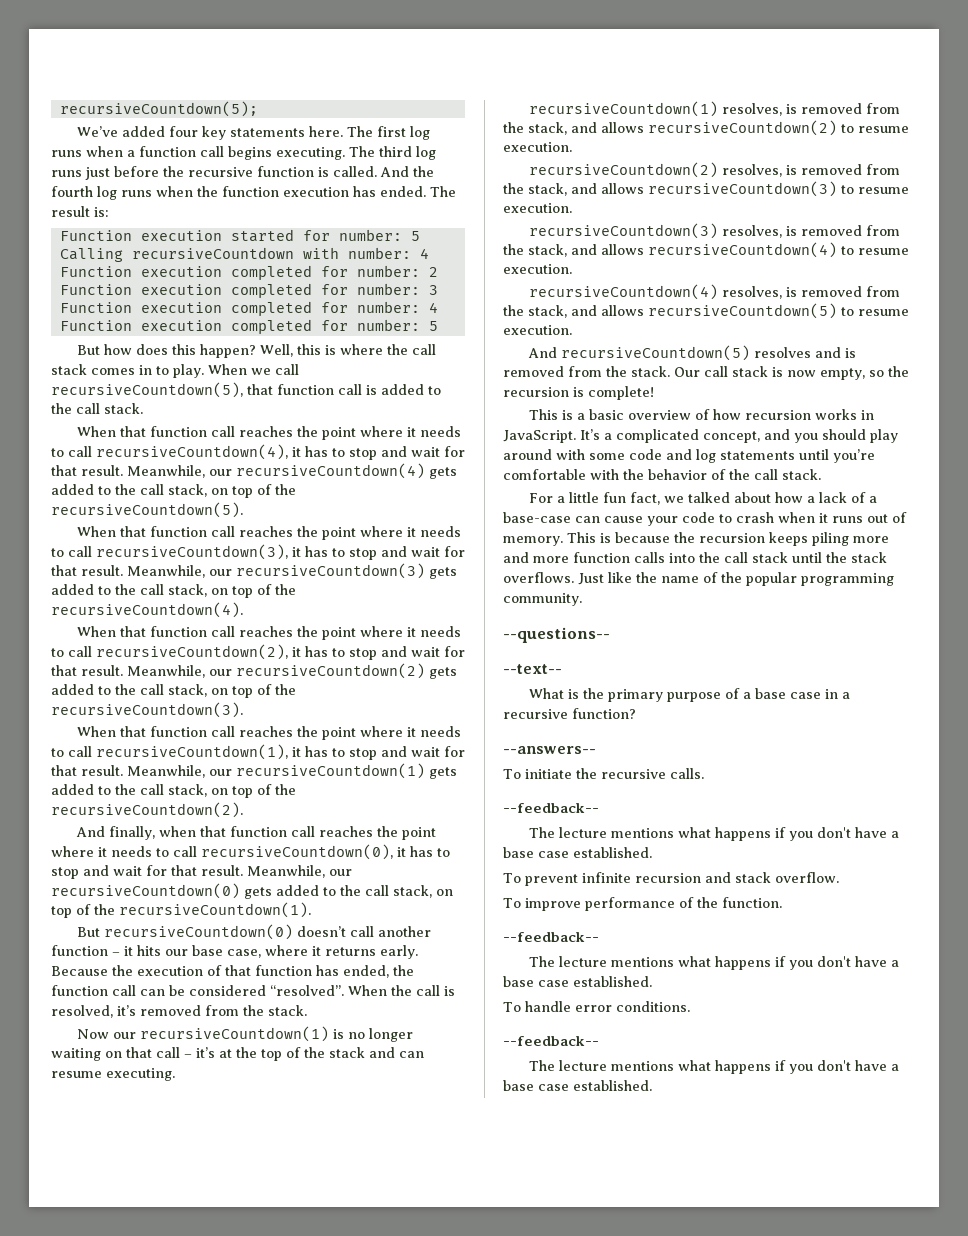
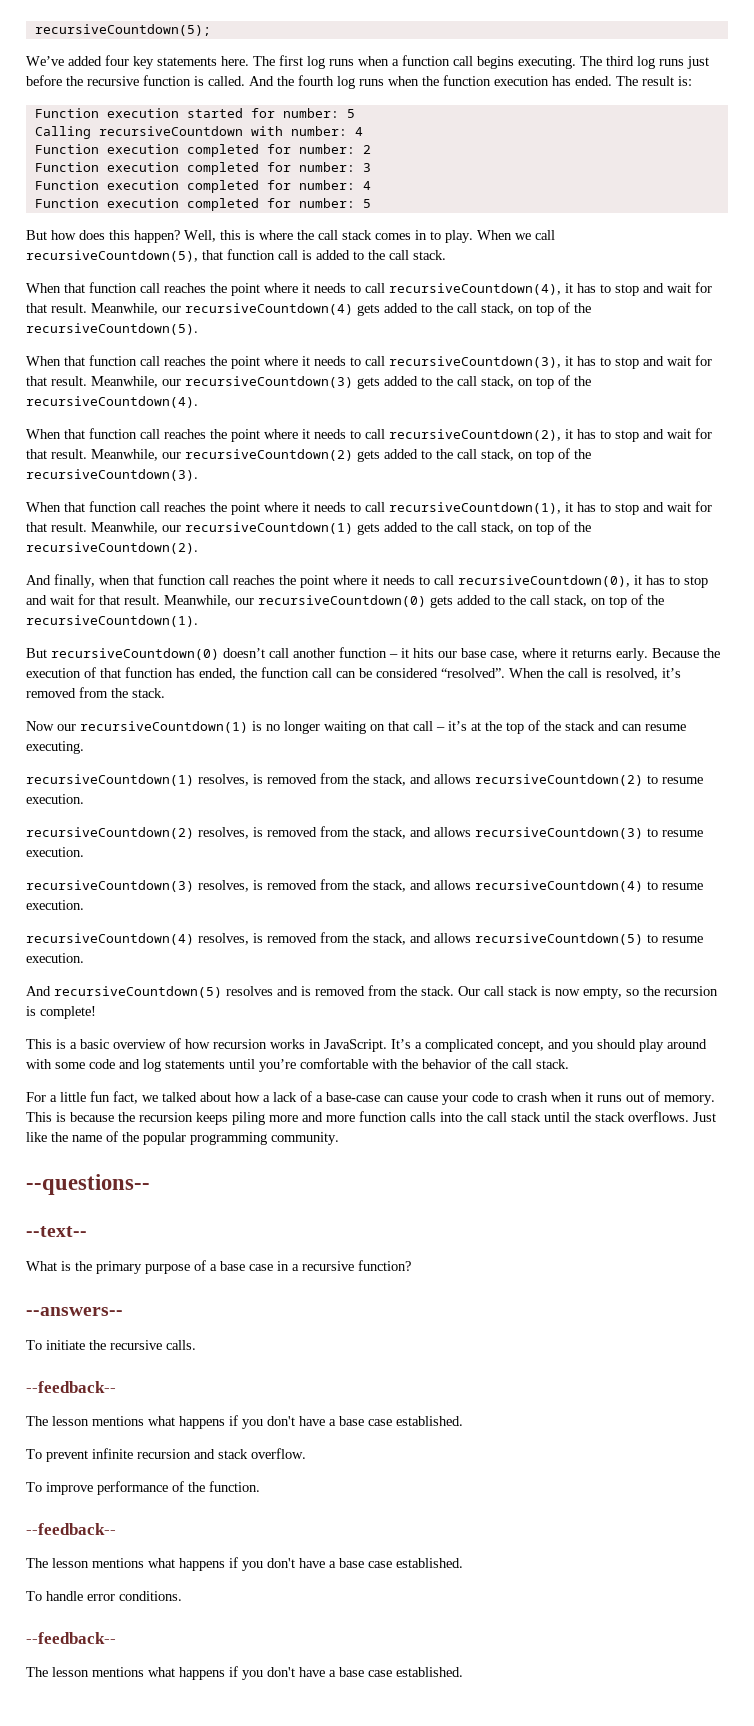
  To initiate the recursive calls.
  --feedback--
- The lecture mentions what happens if you don't have a base case established.
+ The lesson mentions what happens if you don't have a base case established.
  To improve performance of the function.
  --feedback--
- The lecture mentions what happens if you don't have a base case established.
+ The lesson mentions what happens if you don't have a base case established.
  To handle error conditions.
  --feedback--
- The lecture mentions what happens if you don't have a base case established.
+ The lesson mentions what happens if you don't have a base case established.

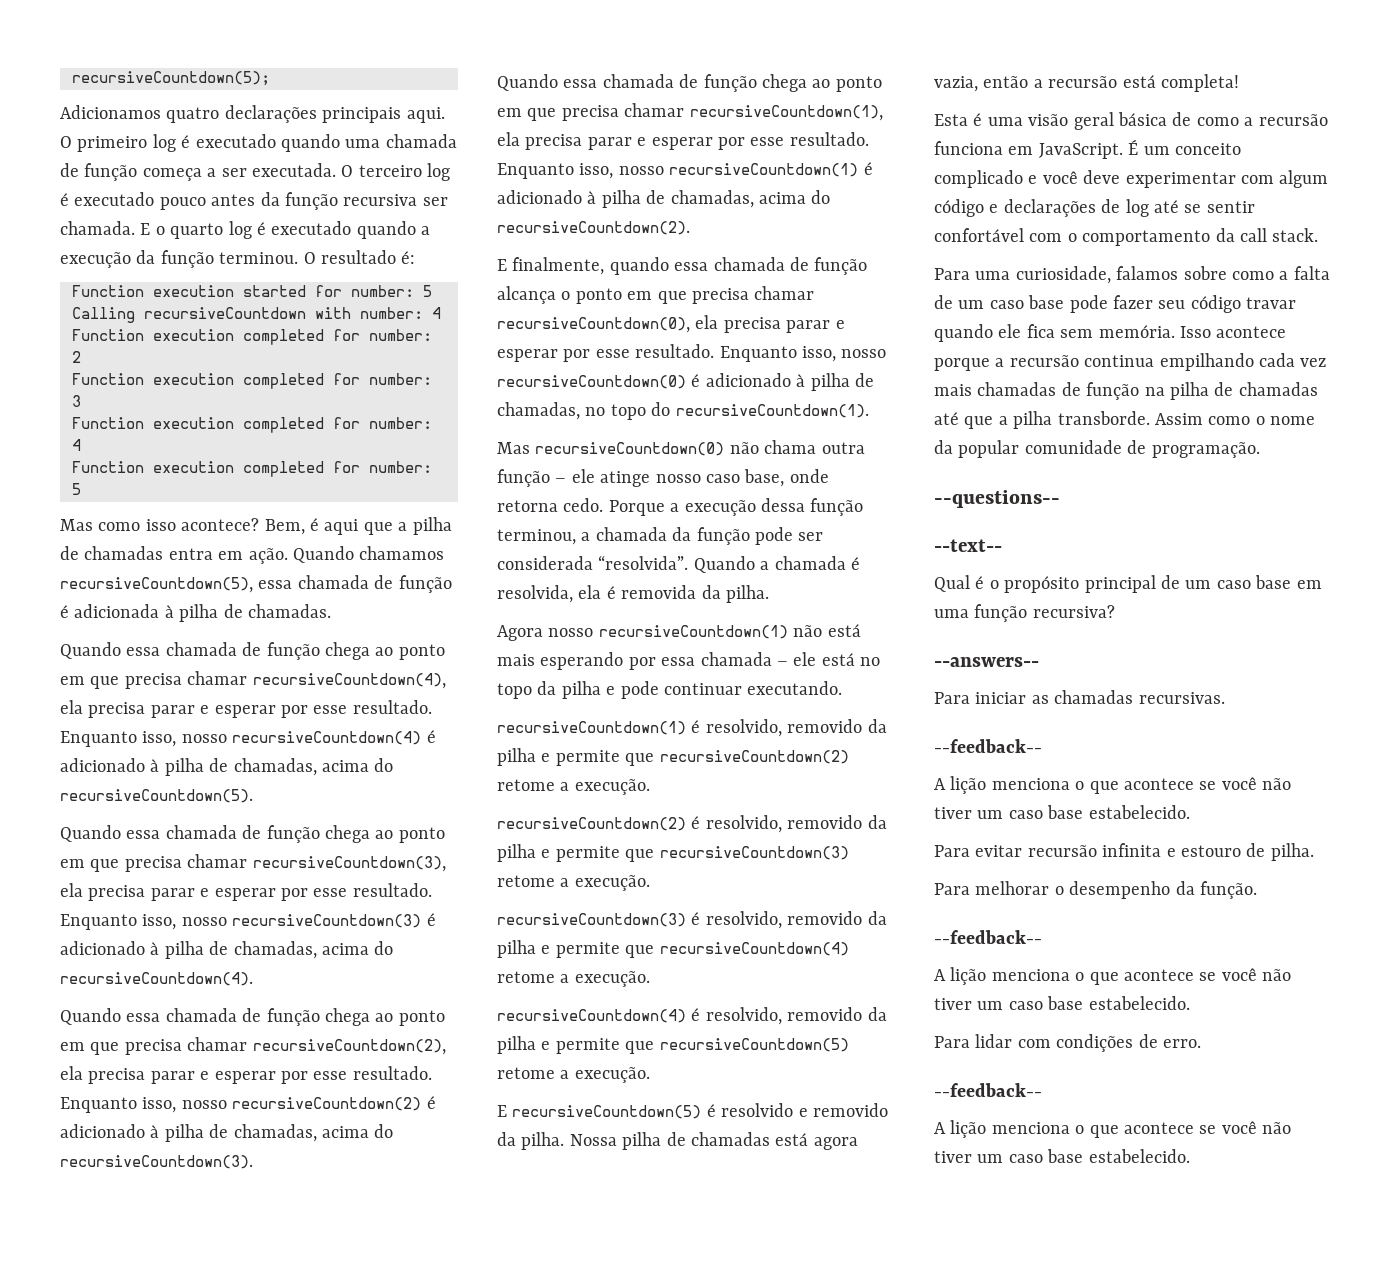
- We’ve added four key statements here. The first log runs when a function call begins executing. The third log runs just before the recursive function is called. And the fourth log runs when the function execution has ended. The result is:
+ Adicionamos quatro declarações principais aqui. O primeiro log é executado quando uma chamada de função começa a ser executada. O terceiro log é executado pouco antes da função recursiva ser chamada. E o quarto log é executado quando a execução da função terminou. O resultado é:
- But how does this happen? Well, this is where the call stack comes in to play. When we call recursiveCountdown(5), that function call is added to the call stack.
- When that function call reaches the point where it needs to call recursiveCountdown(4), it has to stop and wait for that result. Meanwhile, our recursiveCountdown(4) gets added to the call stack, on top of the recursiveCountdown(5).
- When that function call reaches the point where it needs to call recursiveCountdown(3), it has to stop and wait for that result. Meanwhile, our recursiveCountdown(3) gets added to the call stack, on top of the recursiveCountdown(4).
- When that function call reaches the point where it needs to call recursiveCountdown(2), it has to stop and wait for that result. Meanwhile, our recursiveCountdown(2) gets added to the call stack, on top of the recursiveCountdown(3).
- When that function call reaches the point where it needs to call recursiveCountdown(1), it has to stop and wait for that result. Meanwhile, our recursiveCountdown(1) gets added to the call stack, on top of the recursiveCountdown(2).
- And finally, when that function call reaches the point where it needs to call recursiveCountdown(0), it has to stop and wait for that result. Meanwhile, our recursiveCountdown(0) gets added to the call stack, on top of the recursiveCountdown(1).
- But recursiveCountdown(0) doesn’t call another function – it hits our base case, where it returns early. Because the execution of that function has ended, the function call can be considered “resolved”. When the call is resolved, it’s removed from the stack.
- Now our recursiveCountdown(1) is no longer waiting on that call – it’s at the top of the stack and can resume executing.
- recursiveCountdown(1) resolves, is removed from the stack, and allows recursiveCountdown(2) to resume execution.
- recursiveCountdown(2) resolves, is removed from the stack, and allows recursiveCountdown(3) to resume execution.
- recursiveCountdown(3) resolves, is removed from the stack, and allows recursiveCountdown(4) to resume execution.
- recursiveCountdown(4) resolves, is removed from the stack, and allows recursiveCountdown(5) to resume execution.
- And recursiveCountdown(5) resolves and is removed from the stack. Our call stack is now empty, so the recursion is complete!
- This is a basic overview of how recursion works in JavaScript. It’s a complicated concept, and you should play around with some code and log statements until you’re comfortable with the behavior of the call stack.
- For a little fun fact, we talked about how a lack of a base-case can cause your code to crash when it runs out of memory. This is because the recursion keeps piling more and more function calls into the call stack until the stack overflows. Just like the name of the popular programming community.
+ Mas como isso acontece? Bem, é aqui que a pilha de chamadas entra em ação. Quando chamamos recursiveCountdown(5), essa chamada de função é adicionada à pilha de chamadas.
+ Quando essa chamada de função chega ao ponto em que precisa chamar recursiveCountdown(4), ela precisa parar e esperar por esse resultado. Enquanto isso, nosso recursiveCountdown(4) é adicionado à pilha de chamadas, acima do recursiveCountdown(5).
+ Quando essa chamada de função chega ao ponto em que precisa chamar recursiveCountdown(3), ela precisa parar e esperar por esse resultado. Enquanto isso, nosso recursiveCountdown(3) é adicionado à pilha de chamadas, acima do recursiveCountdown(4).
+ Quando essa chamada de função chega ao ponto em que precisa chamar recursiveCountdown(2), ela precisa parar e esperar por esse resultado. Enquanto isso, nosso recursiveCountdown(2) é adicionado à pilha de chamadas, acima do recursiveCountdown(3).
+ Quando essa chamada de função chega ao ponto em que precisa chamar recursiveCountdown(1), ela precisa parar e esperar por esse resultado. Enquanto isso, nosso recursiveCountdown(1) é adicionado à pilha de chamadas, acima do recursiveCountdown(2).
+ E finalmente, quando essa chamada de função alcança o ponto em que precisa chamar recursiveCountdown(0), ela precisa parar e esperar por esse resultado. Enquanto isso, nosso recursiveCountdown(0) é adicionado à pilha de chamadas, no topo do recursiveCountdown(1).
+ Mas recursiveCountdown(0) não chama outra função – ele atinge nosso caso base, onde retorna cedo. Porque a execução dessa função terminou, a chamada da função pode ser considerada “resolvida”. Quando a chamada é resolvida, ela é removida da pilha.
+ Agora nosso recursiveCountdown(1) não está mais esperando por essa chamada – ele está no topo da pilha e pode continuar executando.
+ recursiveCountdown(1) é resolvido, removido da pilha e permite que recursiveCountdown(2) retome a execução.
+ recursiveCountdown(2) é resolvido, removido da pilha e permite que recursiveCountdown(3) retome a execução.
+ recursiveCountdown(3) é resolvido, removido da pilha e permite que recursiveCountdown(4) retome a execução.
+ recursiveCountdown(4) é resolvido, removido da pilha e permite que recursiveCountdown(5) retome a execução.
+ E recursiveCountdown(5) é resolvido e removido da pilha. Nossa pilha de chamadas está agora vazia, então a recursão está completa!
+ Esta é uma visão geral básica de como a recursão funciona em JavaScript. É um conceito complicado e você deve experimentar com algum código e declarações de log até se sentir confortável com o comportamento da call stack.
+ Para uma curiosidade, falamos sobre como a falta de um caso base pode fazer seu código travar quando ele fica sem memória. Isso acontece porque a recursão continua empilhando cada vez mais chamadas de função na pilha de chamadas até que a pilha transborde. Assim como o nome da popular comunidade de programação.
  --questions--
  --text--
- What is the primary purpose of a base case in a recursive function?
+ Qual é o propósito principal de um caso base em uma função recursiva?
  --answers--
- To initiate the recursive calls.
+ Para iniciar as chamadas recursivas.
  --feedback--
- The lesson mentions what happens if you don't have a base case established.
- To prevent infinite recursion and stack overflow.
- To improve performance of the function.
+ A lição menciona o que acontece se você não tiver um caso base estabelecido.
+ Para evitar recursão infinita e estouro de pilha.
+ Para melhorar o desempenho da função.
  --feedback--
- The lesson mentions what happens if you don't have a base case established.
- To handle error conditions.
+ A lição menciona o que acontece se você não tiver um caso base estabelecido.
+ Para lidar com condições de erro.
  --feedback--
- The lesson mentions what happens if you don't have a base case established.
+ A lição menciona o que acontece se você não tiver um caso base estabelecido.

